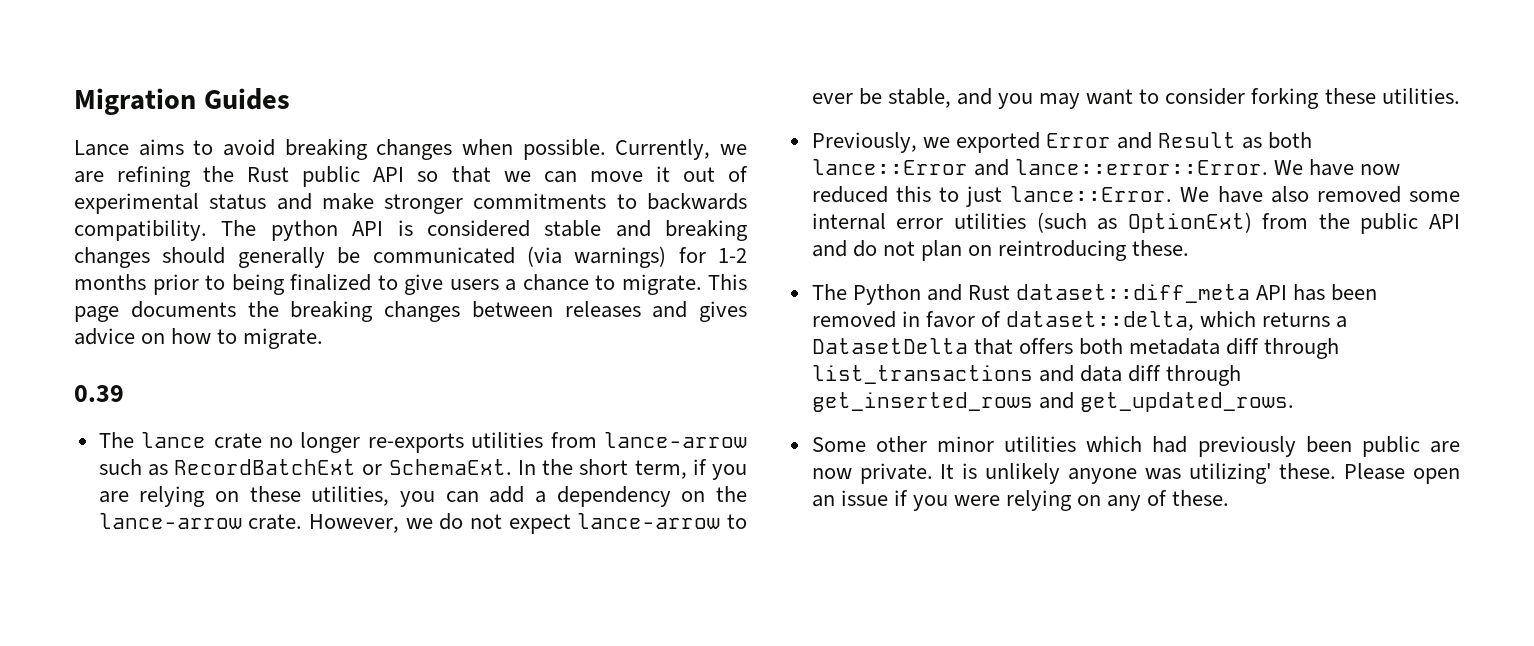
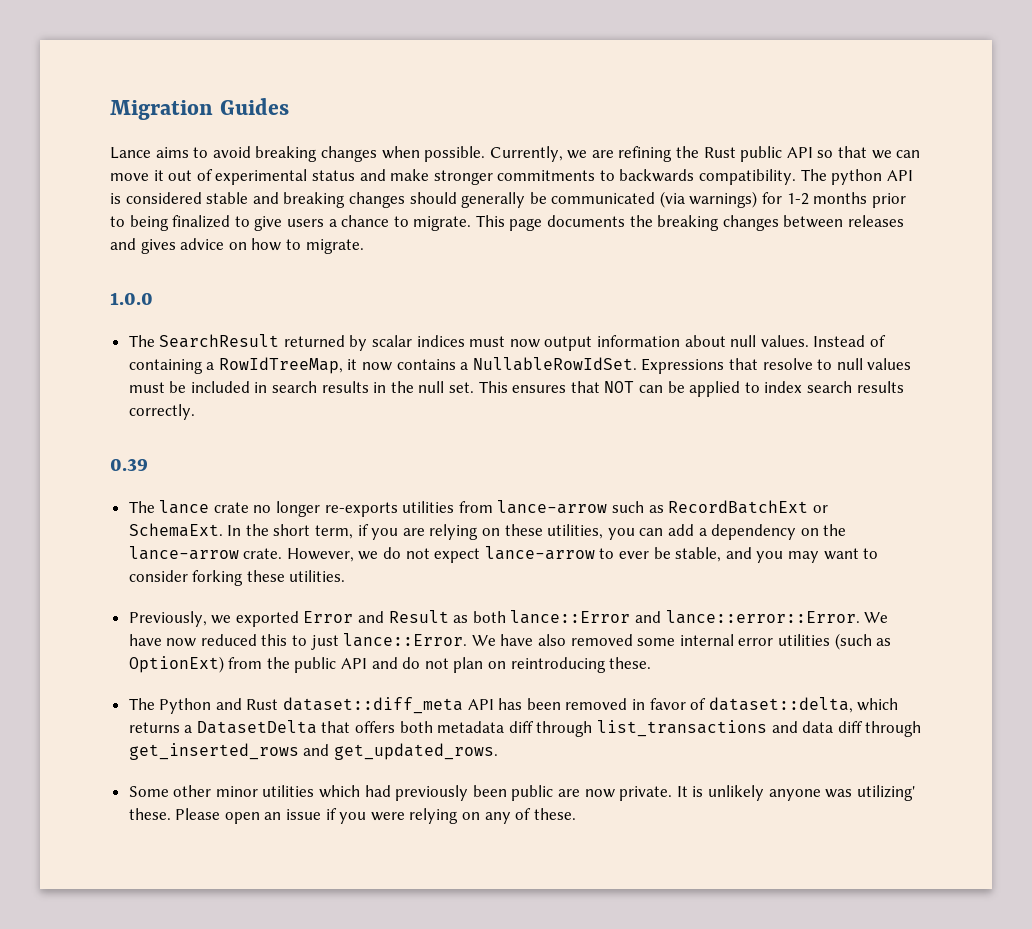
+ 1.0.0
+ The SearchResult returned by scalar indices must now output information about null values. Instead of containing a RowIdTreeMap, it now contains a NullableRowIdSet. Expressions that resolve to null values must be included in search results in the null set. This ensures that NOT can be applied to index search results correctly.

